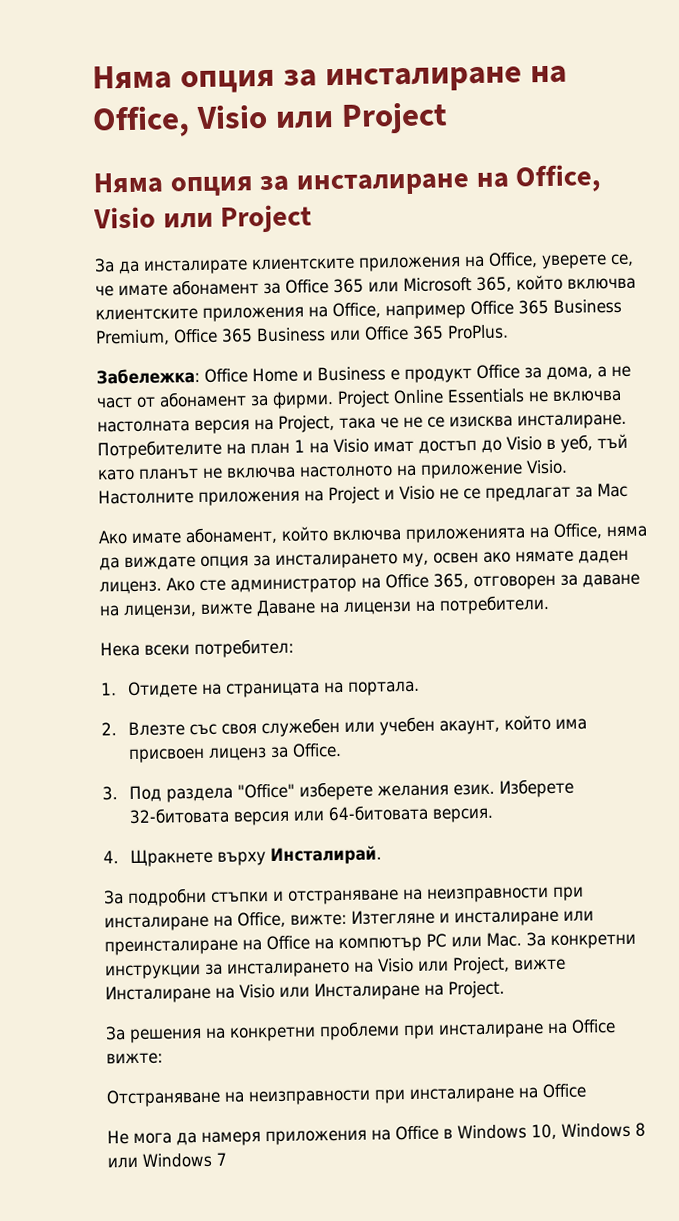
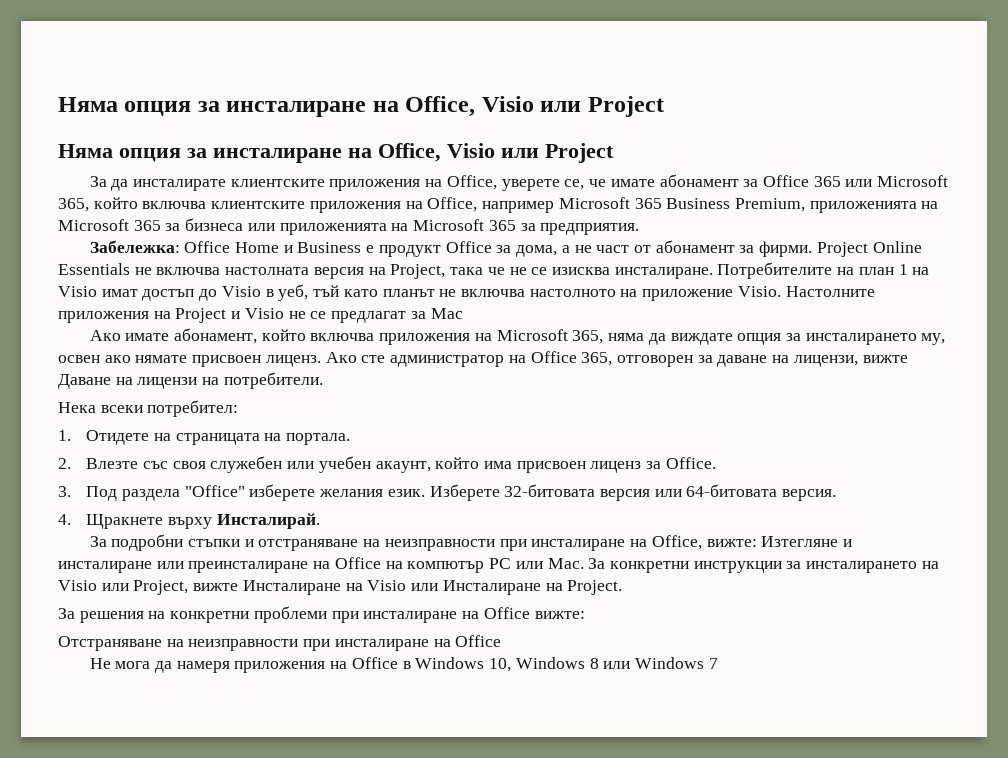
- За да инсталирате клиентските приложения на Office, уверете се, че имате абонамент за Office 365 или Microsoft 365, който включва клиентските приложения на Office, например Office 365 Business Premium, Office 365 Business или Office 365 ProPlus.
+ За да инсталирате клиентските приложения на Office, уверете се, че имате абонамент за Office 365 или Microsoft 365, който включва клиентските приложения на Office, например Microsoft 365 Business Premium, приложенията на Microsoft 365 за бизнеса или приложенията на Microsoft 365 за предприятия.
- Ако имате абонамент, който включва приложенията на Office, няма да виждате опция за инсталирането му, освен ако нямате даден лиценз.
+ Ако имате абонамент, който включва приложения на Microsoft 365, няма да виждате опция за инсталирането му, освен ако нямате присвоен лиценз.

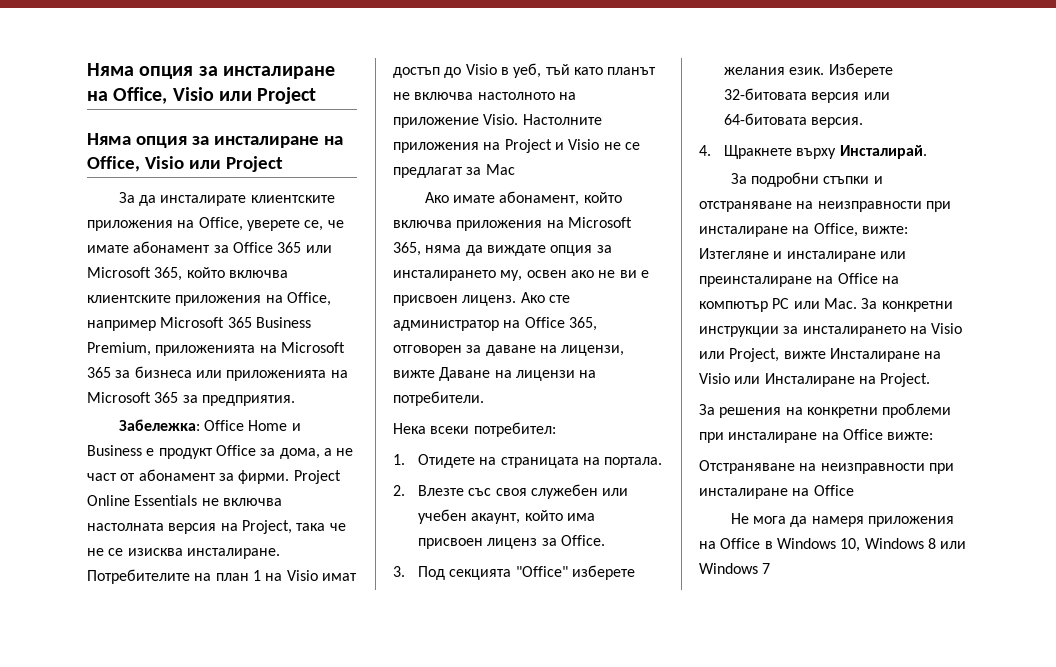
- Ако имате абонамент, който включва приложения на Microsoft 365, няма да виждате опция за инсталирането му, освен ако нямате присвоен лиценз.
+ Ако имате абонамент, който включва приложения на Microsoft 365, няма да виждате опция за инсталирането му, освен ако не ви е присвоен лиценз.
- 3. Под раздела "Office" изберете желания език.
+ 3. Под секцията "Office" изберете желания език.

